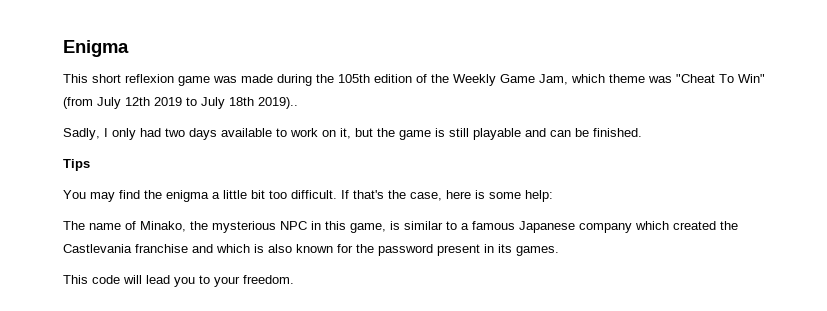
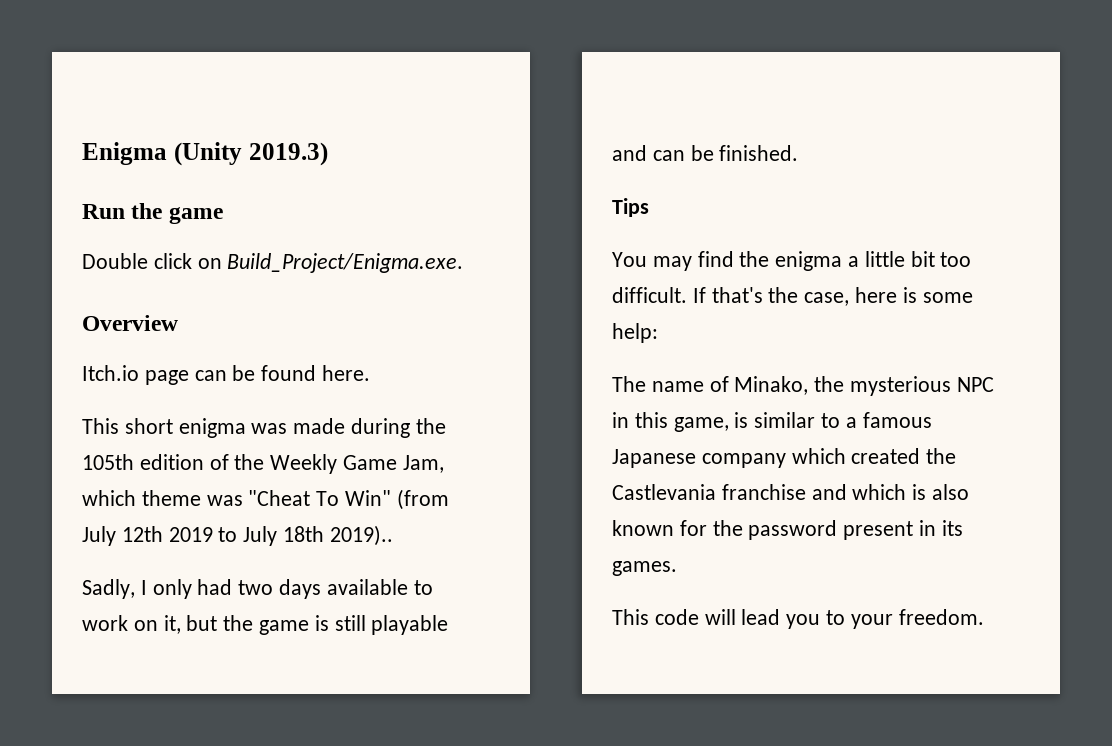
- Enigma
+ Enigma (Unity 2019.3)
+ Run the game
+ Double click on Build_Project/Enigma.exe.
+ Overview
+ Itch.io page can be found here.
- This short reflexion game was made during the 105th edition of the Weekly Game Jam, which theme was "Cheat To Win" (from July 12th 2019 to July 18th 2019)..
+ This short enigma was made during the 105th edition of the Weekly Game Jam, which theme was "Cheat To Win" (from July 12th 2019 to July 18th 2019)..

